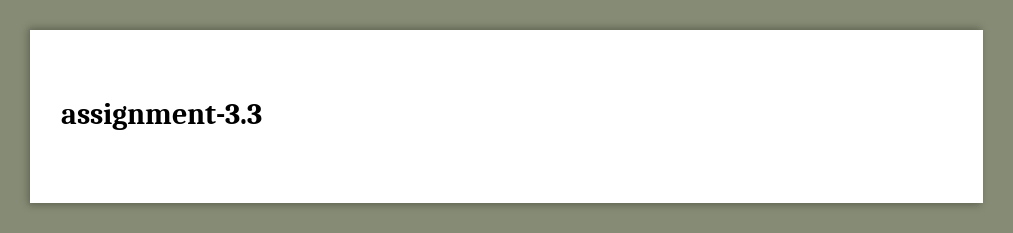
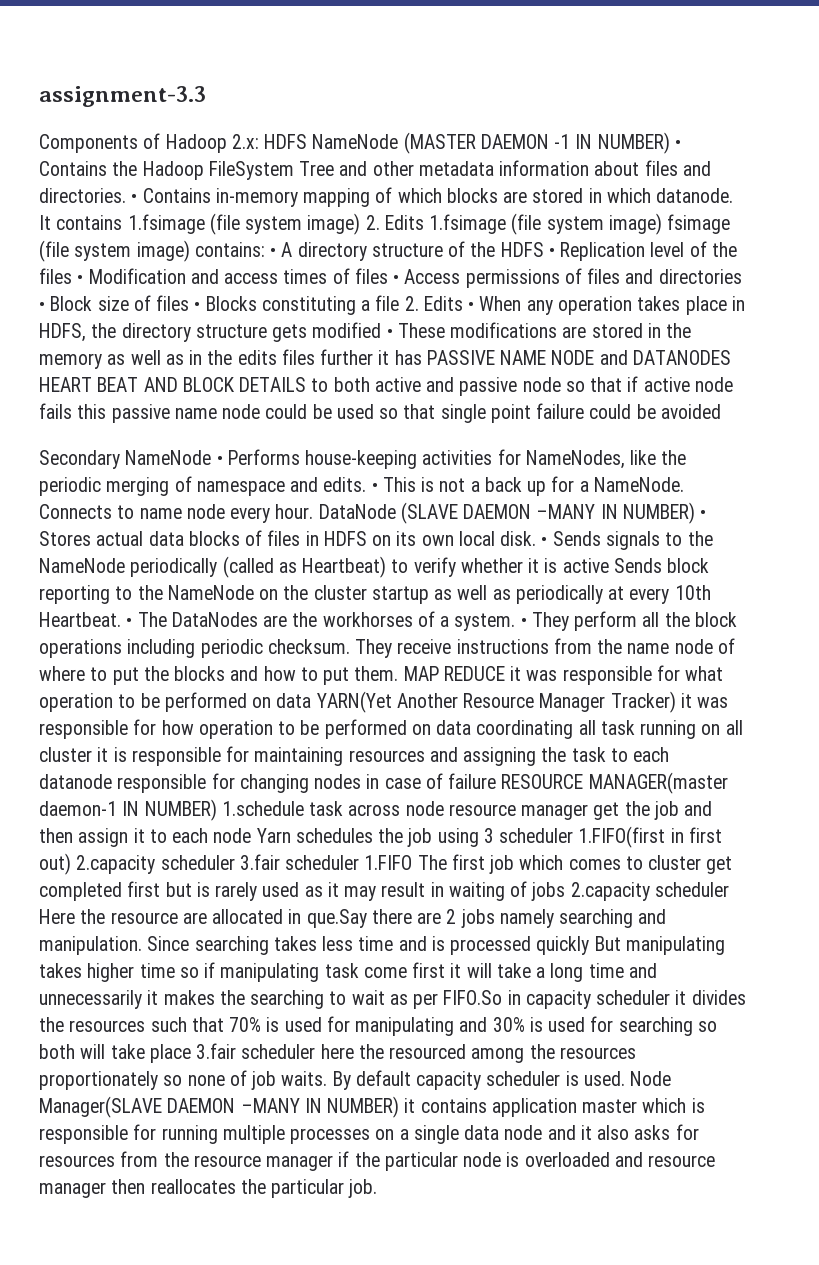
+ Components of Hadoop 2.x: HDFS NameNode (MASTER DAEMON -1 IN NUMBER) • Contains the Hadoop FileSystem Tree and other metadata information about files and directories. • Contains in-memory mapping of which blocks are stored in which datanode. It contains 1.fsimage (file system image) 2. Edits 1.fsimage (file system image) fsimage (file system image) contains: • A directory structure of the HDFS • Replication level of the files • Modification and access times of files • Access permissions of files and directories • Block size of files • Blocks constituting a file 2. Edits • When any operation takes place in HDFS, the directory structure gets modified • These modifications are stored in the memory as well as in the edits files further it has PASSIVE NAME NODE and DATANODES HEART BEAT AND BLOCK DETAILS to both active and passive node so that if active node fails this passive name node could be used so that single point failure could be avoided
+ Secondary NameNode • Performs house-keeping activities for NameNodes, like the periodic merging of namespace and edits. • This is not a back up for a NameNode. Connects to name node every hour. DataNode (SLAVE DAEMON –MANY IN NUMBER) • Stores actual data blocks of files in HDFS on its own local disk. • Sends signals to the NameNode periodically (called as Heartbeat) to verify whether it is active Sends block reporting to the NameNode on the cluster startup as well as periodically at every 10th Heartbeat. • The DataNodes are the workhorses of a system. • They perform all the block operations including periodic checksum. They receive instructions from the name node of where to put the blocks and how to put them. MAP REDUCE it was responsible for what operation to be performed on data YARN(Yet Another Resource Manager Tracker) it was responsible for how operation to be performed on data coordinating all task running on all cluster it is responsible for maintaining resources and assigning the task to each datanode responsible for changing nodes in case of failure RESOURCE MANAGER(master daemon-1 IN NUMBER) 1.schedule task across node resource manager get the job and then assign it to each node Yarn schedules the job using 3 scheduler 1.FIFO(first in first out) 2.capacity scheduler 3.fair scheduler 1.FIFO The first job which comes to cluster get completed first but is rarely used as it may result in waiting of jobs 2.capacity scheduler Here the resource are allocated in que.Say there are 2 jobs namely searching and manipulation. Since searching takes less time and is processed quickly But manipulating takes higher time so if manipulating task come first it will take a long time and unnecessarily it makes the searching to wait as per FIFO.So in capacity scheduler it divides the resources such that 70% is used for manipulating and 30% is used for searching so both will take place 3.fair scheduler here the resourced among the resources proportionately so none of job waits. By default capacity scheduler is used. Node Manager(SLAVE DAEMON –MANY IN NUMBER) it contains application master which is responsible for running multiple processes on a single data node and it also asks for resources from the resource manager if the particular node is overloaded and resource manager then reallocates the particular job.

